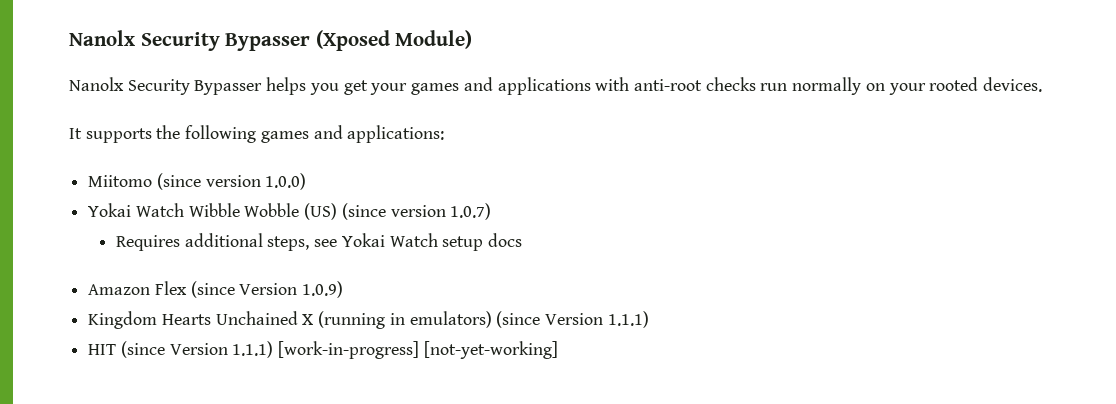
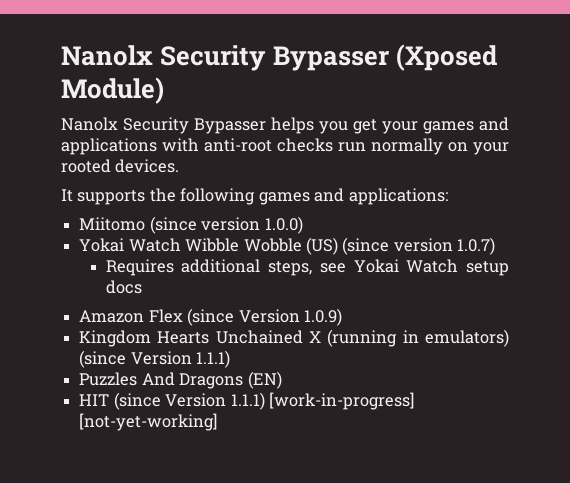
+ Puzzles And Dragons (EN)

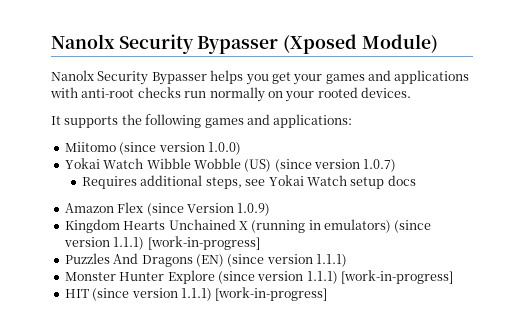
- Kingdom Hearts Unchained X (running in emulators) (since Version 1.1.1)
+ Kingdom Hearts Unchained X (running in emulators) (since version 1.1.1) [work-in-progress]
- Puzzles And Dragons (EN)
+ Puzzles And Dragons (EN) (since version 1.1.1)
+ Monster Hunter Explore (since version 1.1.1) [work-in-progress]
- HIT (since Version 1.1.1) [work-in-progress] [not-yet-working]
+ HIT (since version 1.1.1) [work-in-progress]

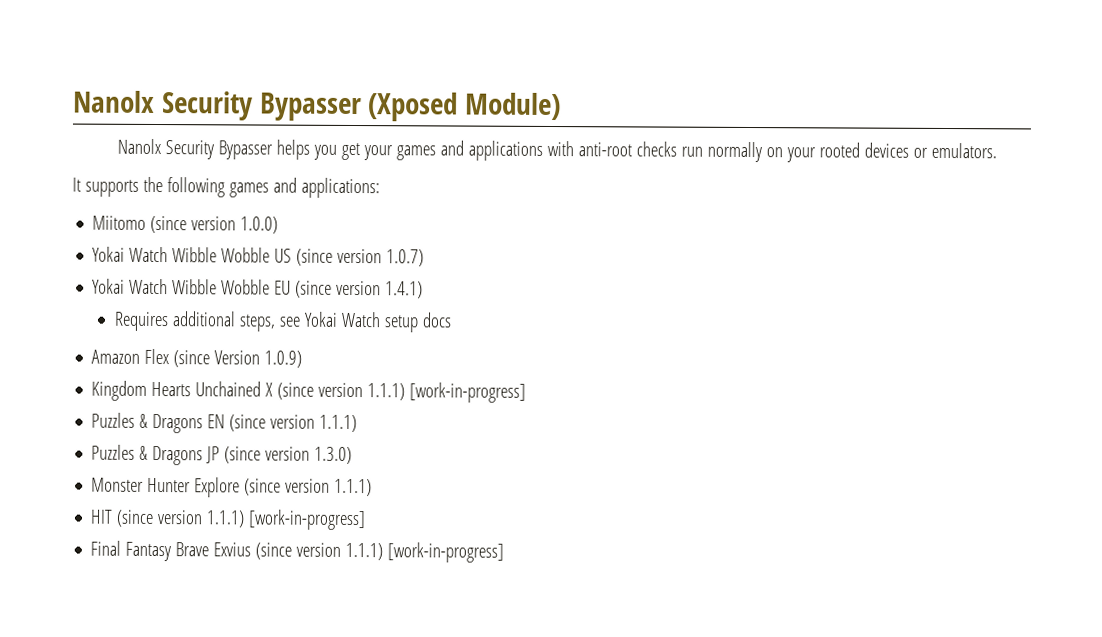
- Nanolx Security Bypasser helps you get your games and applications with anti-root checks run normally on your rooted devices.
+ Nanolx Security Bypasser helps you get your games and applications with anti-root checks run normally on your rooted devices or emulators.
- Yokai Watch Wibble Wobble (US) (since version 1.0.7)
+ Yokai Watch Wibble Wobble US (since version 1.0.7)
+ Yokai Watch Wibble Wobble EU (since version 1.4.1)
- Kingdom Hearts Unchained X (running in emulators) (since version 1.1.1) [work-in-progress]
+ Kingdom Hearts Unchained X (since version 1.1.1) [work-in-progress]
- Puzzles And Dragons (EN) (since version 1.1.1)
+ Puzzles & Dragons EN (since version 1.1.1)
+ Puzzles & Dragons JP (since version 1.3.0)
- Monster Hunter Explore (since version 1.1.1) [work-in-progress]
+ Monster Hunter Explore (since version 1.1.1)
+ Final Fantasy Brave Exvius (since version 1.1.1) [work-in-progress]

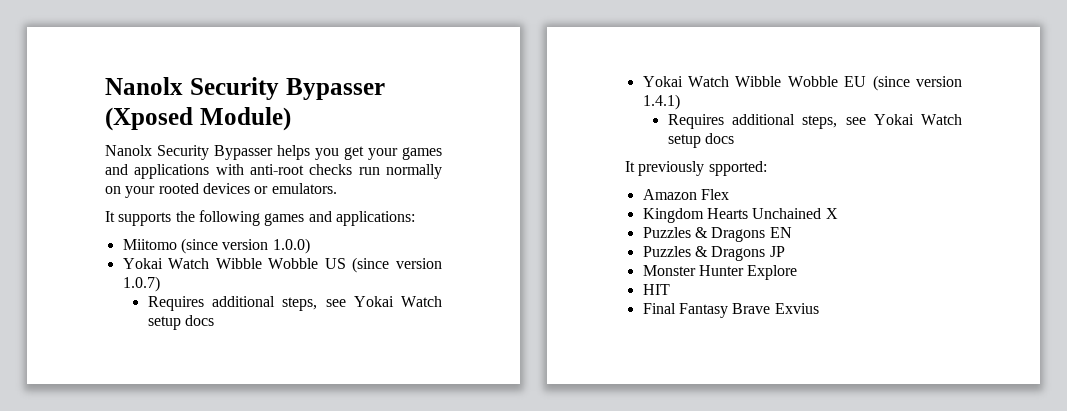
  Yokai Watch Wibble Wobble US (since version 1.0.7)
+ Requires additional steps, see Yokai Watch setup docs
+ It previously spported:
- Amazon Flex (since Version 1.0.9)
+ Amazon Flex
- Kingdom Hearts Unchained X (since version 1.1.1) [work-in-progress]
+ Kingdom Hearts Unchained X
- Puzzles & Dragons EN (since version 1.1.1)
+ Puzzles & Dragons EN
- Puzzles & Dragons JP (since version 1.3.0)
+ Puzzles & Dragons JP
- Monster Hunter Explore (since version 1.1.1)
- HIT (since version 1.1.1) [work-in-progress]
+ Monster Hunter Explore
+ HIT
- Final Fantasy Brave Exvius (since version 1.1.1) [work-in-progress]
+ Final Fantasy Brave Exvius

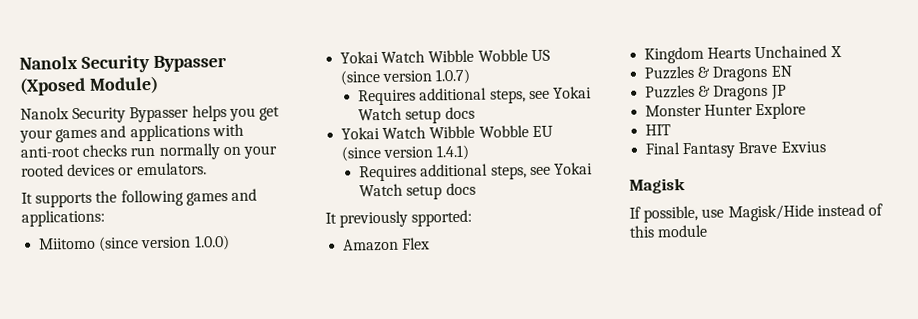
+ Magisk
+ If possible, use Magisk/Hide instead of this module

